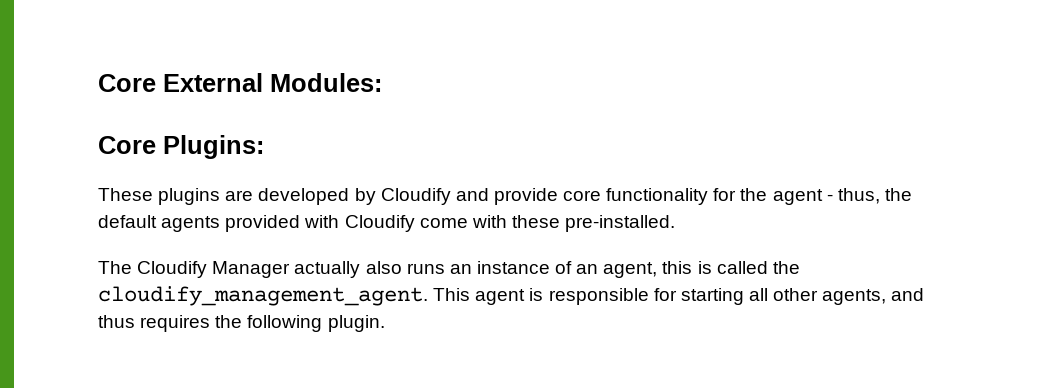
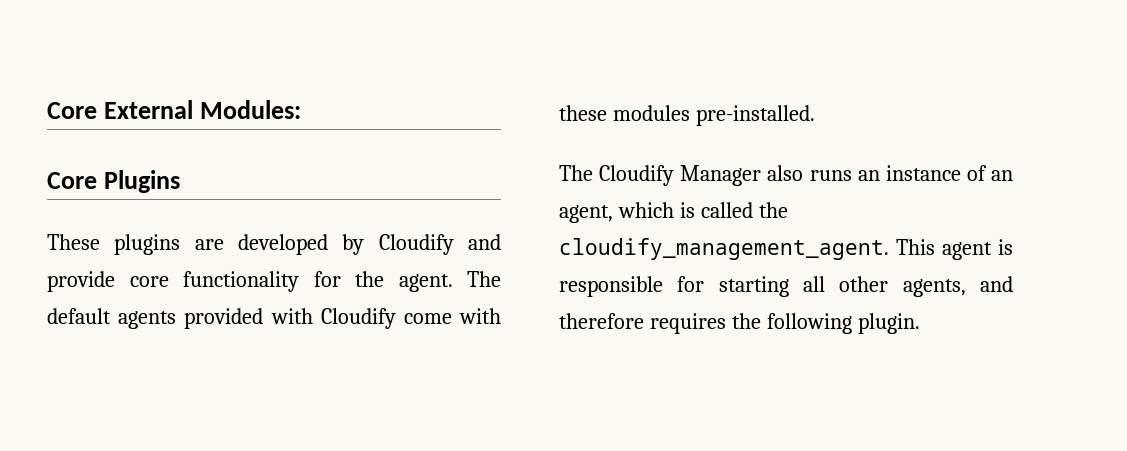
- Core Plugins:
+ Core Plugins
- These plugins are developed by Cloudify and provide core functionality for the agent - thus, the default agents provided with Cloudify come with these pre-installed.
+ These plugins are developed by Cloudify and provide core functionality for the agent. The default agents provided with Cloudify come with these modules pre-installed.
- The Cloudify Manager actually also runs an instance of an agent, this is called the cloudify_management_agent.
+ The Cloudify Manager also runs an instance of an agent, which is called the cloudify_management_agent.
- This agent is responsible for starting all other agents, and thus requires the following plugin.
+ This agent is responsible for starting all other agents, and therefore requires the following plugin.

